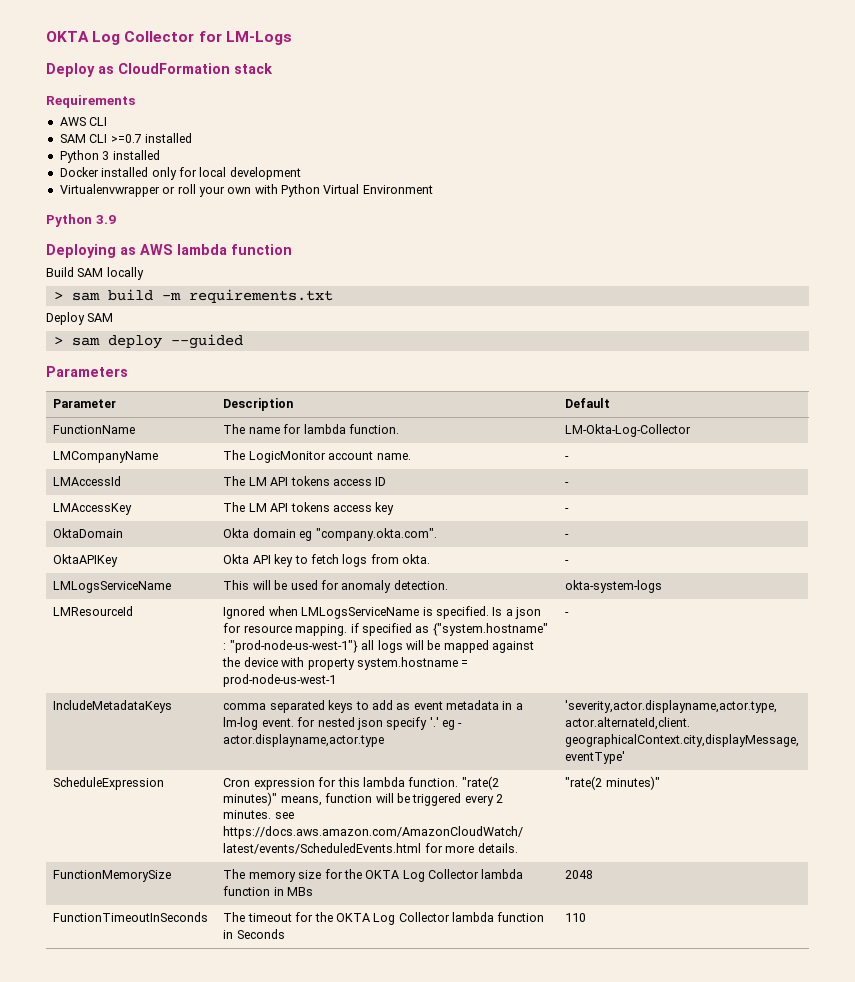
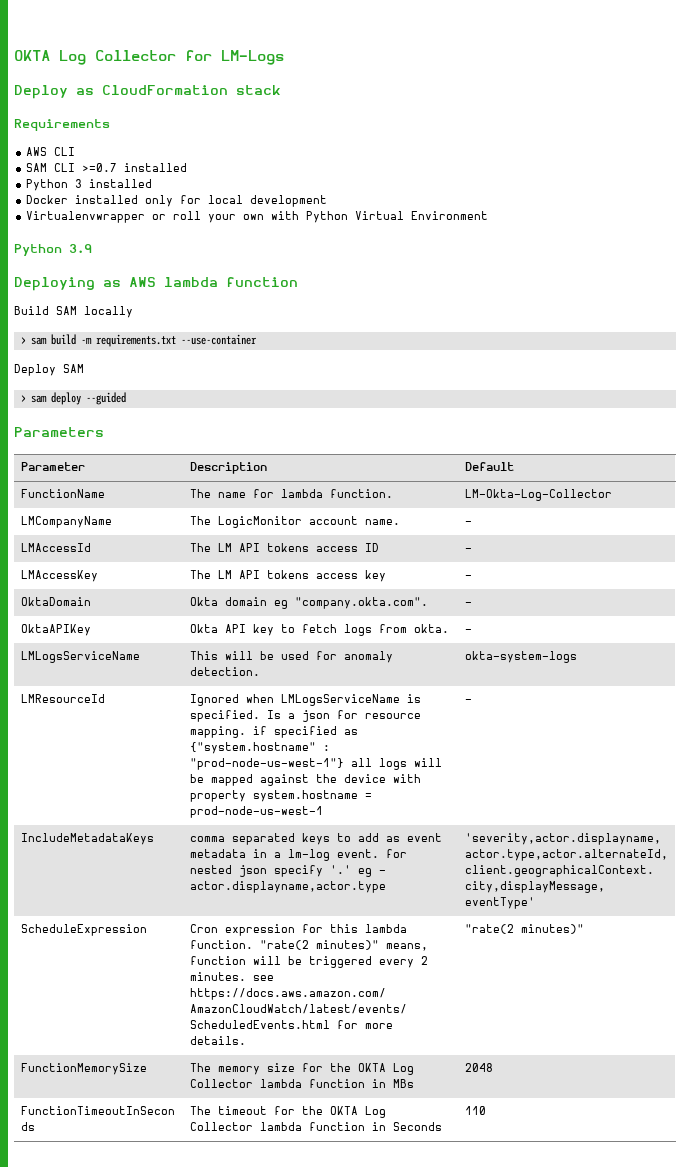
- > sam build -m requirements.txt
+ > sam build -m requirements.txt --use-container

